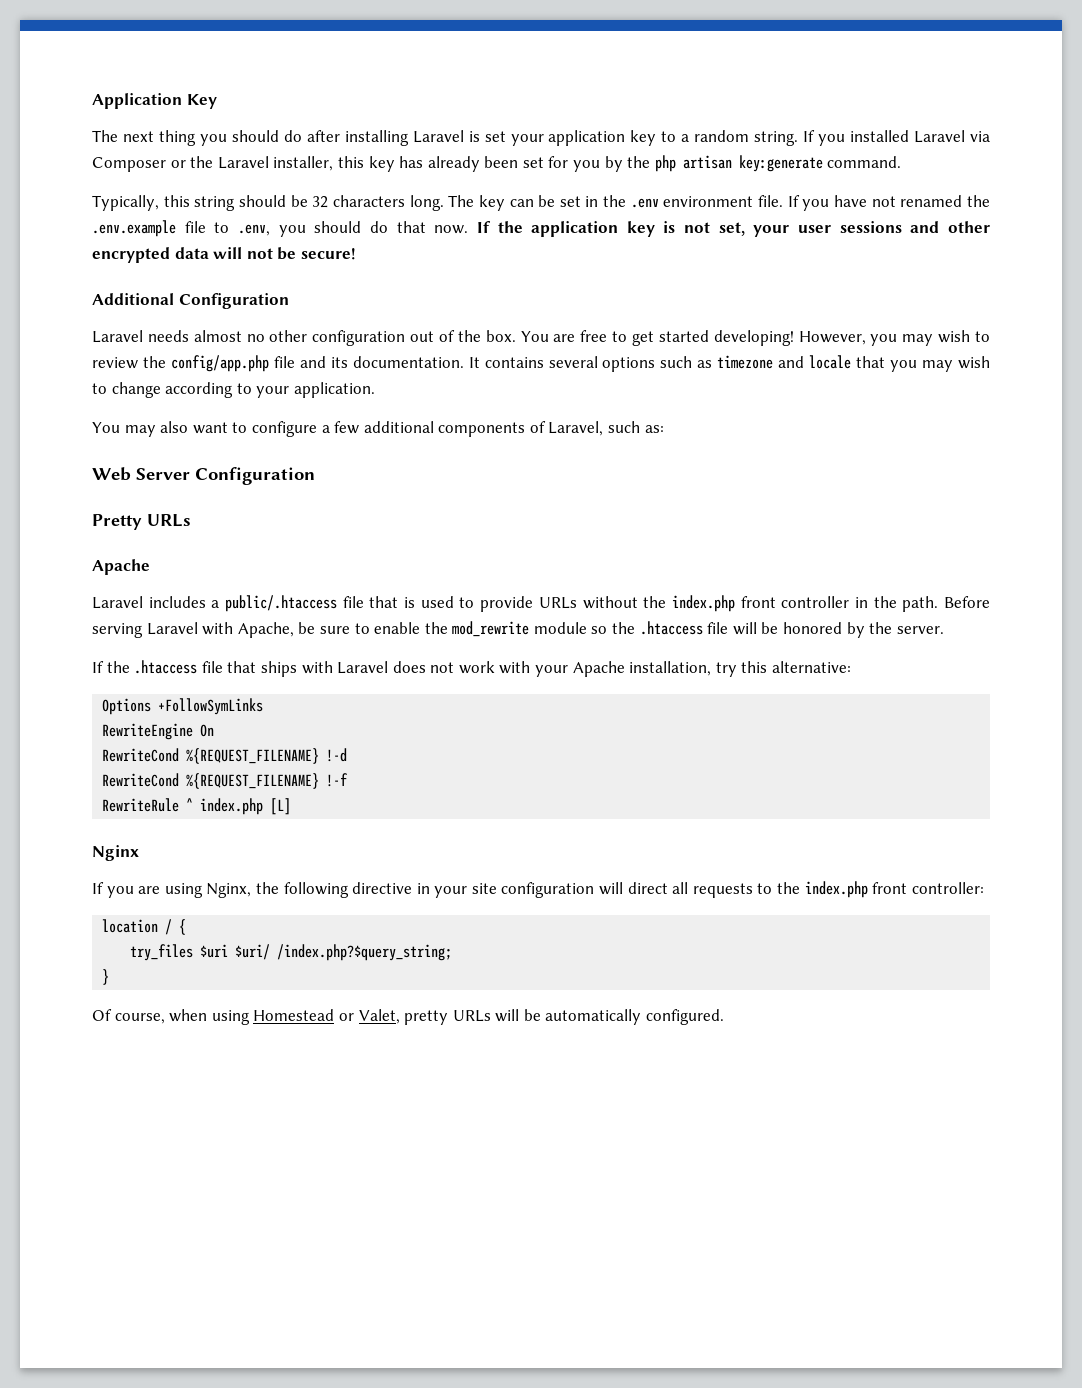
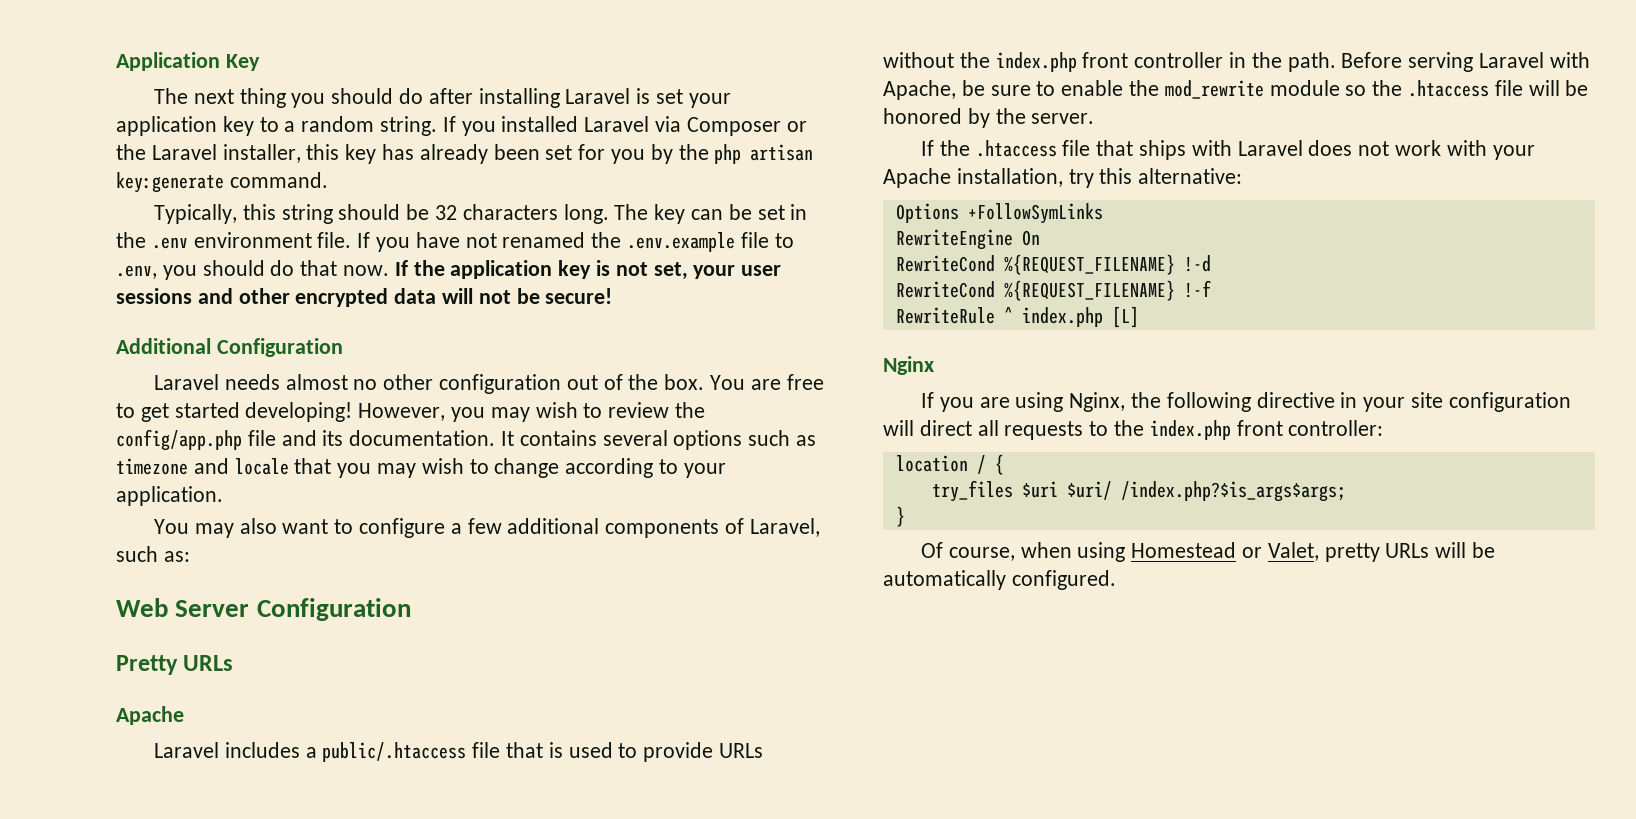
- try_files $uri $uri/ /index.php?$query_string;
+ try_files $uri $uri/ /index.php?$is_args$args;

